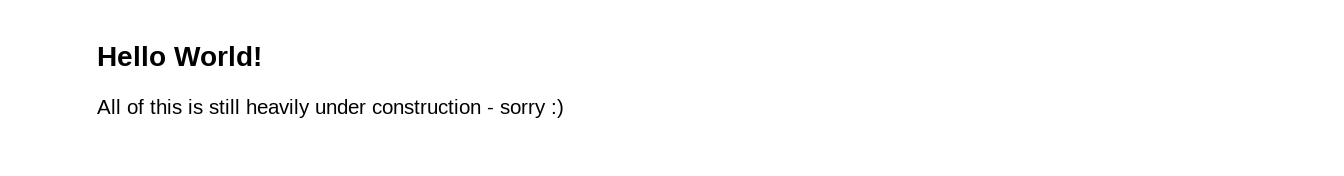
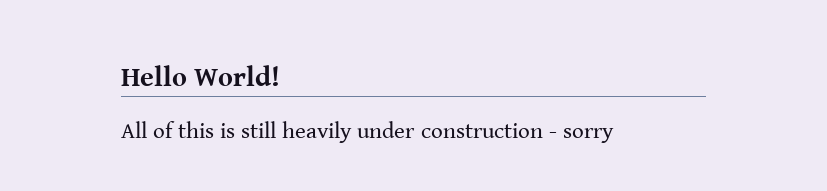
- All of this is still heavily under construction - sorry :)
+ All of this is still heavily under construction - sorry

